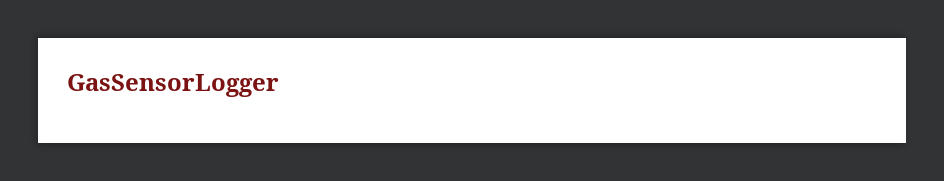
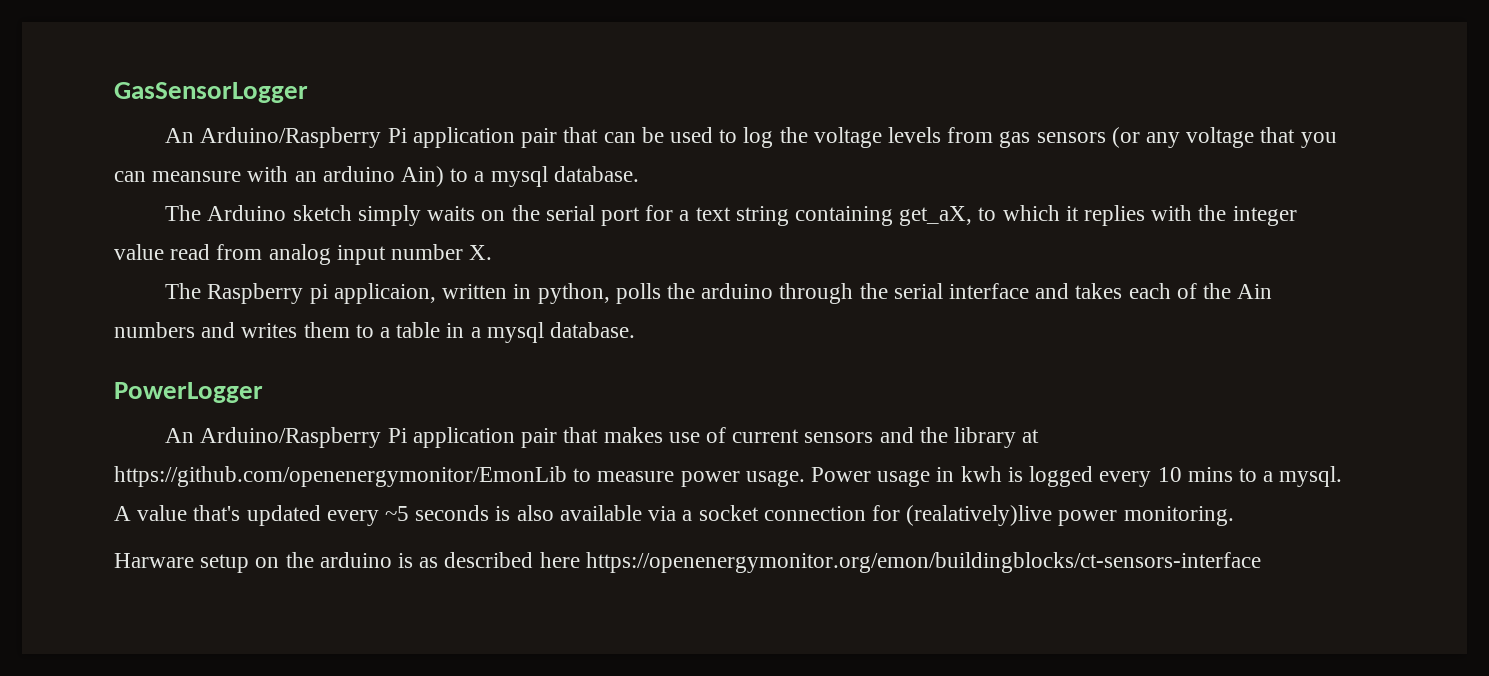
+ An Arduino/Raspberry Pi application pair that can be used to log the voltage levels from gas sensors (or any voltage that you can meansure with an arduino Ain) to a mysql database.
+ The Arduino sketch simply waits on the serial port for a text string containing get_aX, to which it replies with the integer value read from analog input number X.
+ The Raspberry pi applicaion, written in python, polls the arduino through the serial interface and takes each of the Ain numbers and writes them to a table in a mysql database.
+ PowerLogger
+ An Arduino/Raspberry Pi application pair that makes use of current sensors and the library at https://github.com/openenergymonitor/EmonLib to measure power usage. Power usage in kwh is logged every 10 mins to a mysql. A value that's updated every ~5 seconds is also available via a socket connection for (realatively)live power monitoring.
+ Harware setup on the arduino is as described here https://openenergymonitor.org/emon/buildingblocks/ct-sensors-interface

